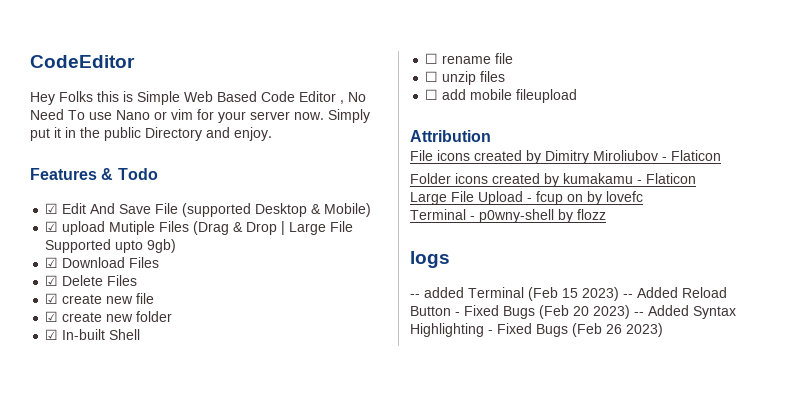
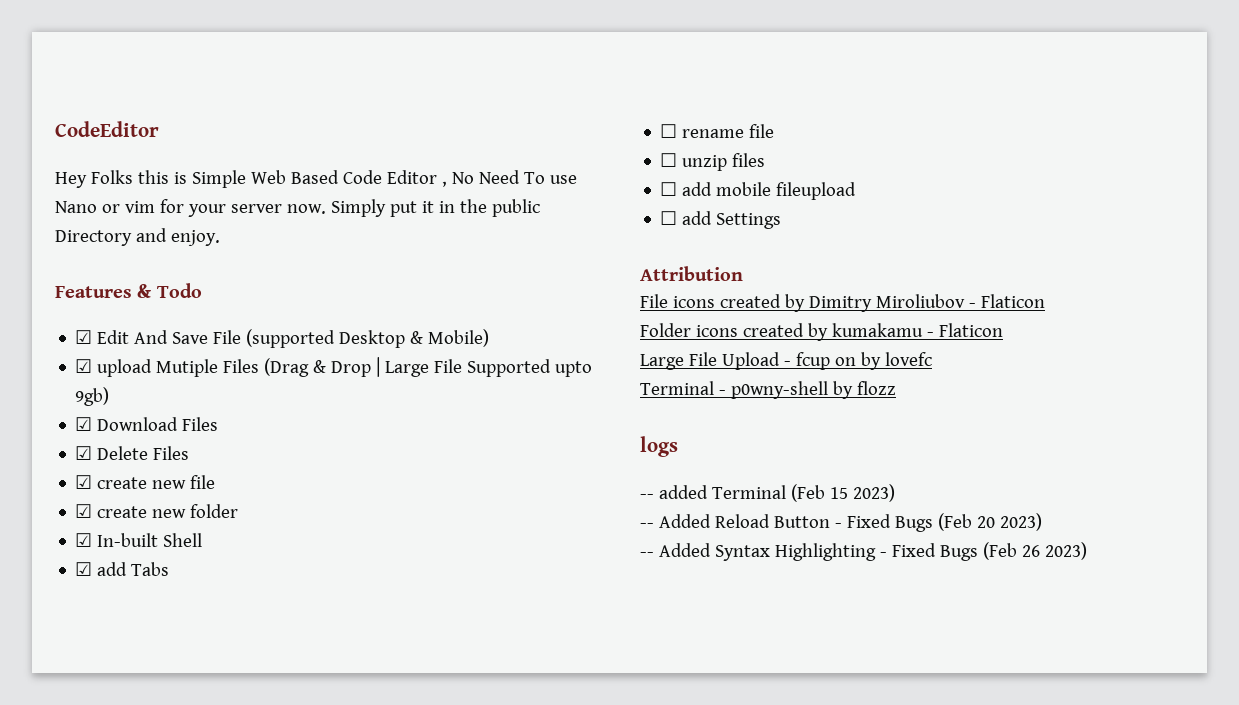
+ ☑ add Tabs
+ ☐ add Settings
- -- added Terminal (Feb 15 2023) -- Added Reload Button - Fixed Bugs (Feb 20 2023) -- Added Syntax Highlighting - Fixed Bugs (Feb 26 2023)
+ -- added Terminal (Feb 15 2023)
+ -- Added Reload Button - Fixed Bugs (Feb 20 2023)
+ -- Added Syntax Highlighting - Fixed Bugs (Feb 26 2023)

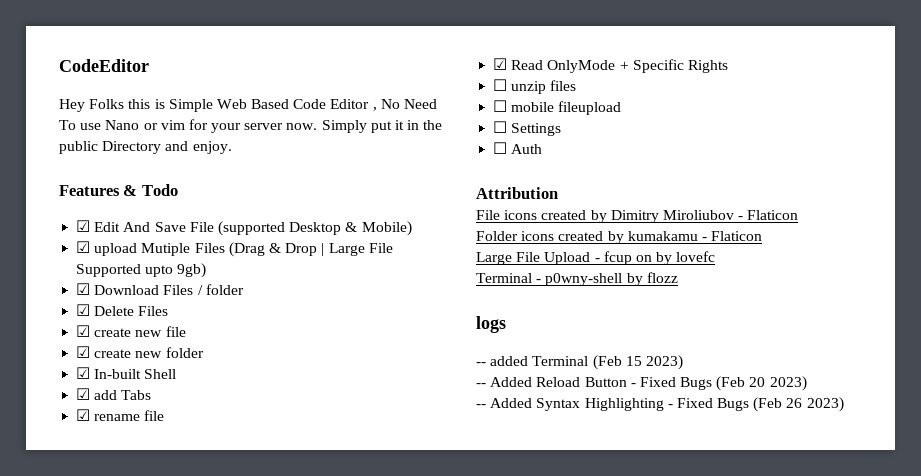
- ☑ Download Files
+ ☑ Download Files / folder
- ☐ rename file
+ ☑ rename file
+ ☑ Read OnlyMode + Specific Rights
- ☐ add mobile fileupload
+ ☐ mobile fileupload
- ☐ add Settings
+ ☐ Settings
+ ☐ Auth

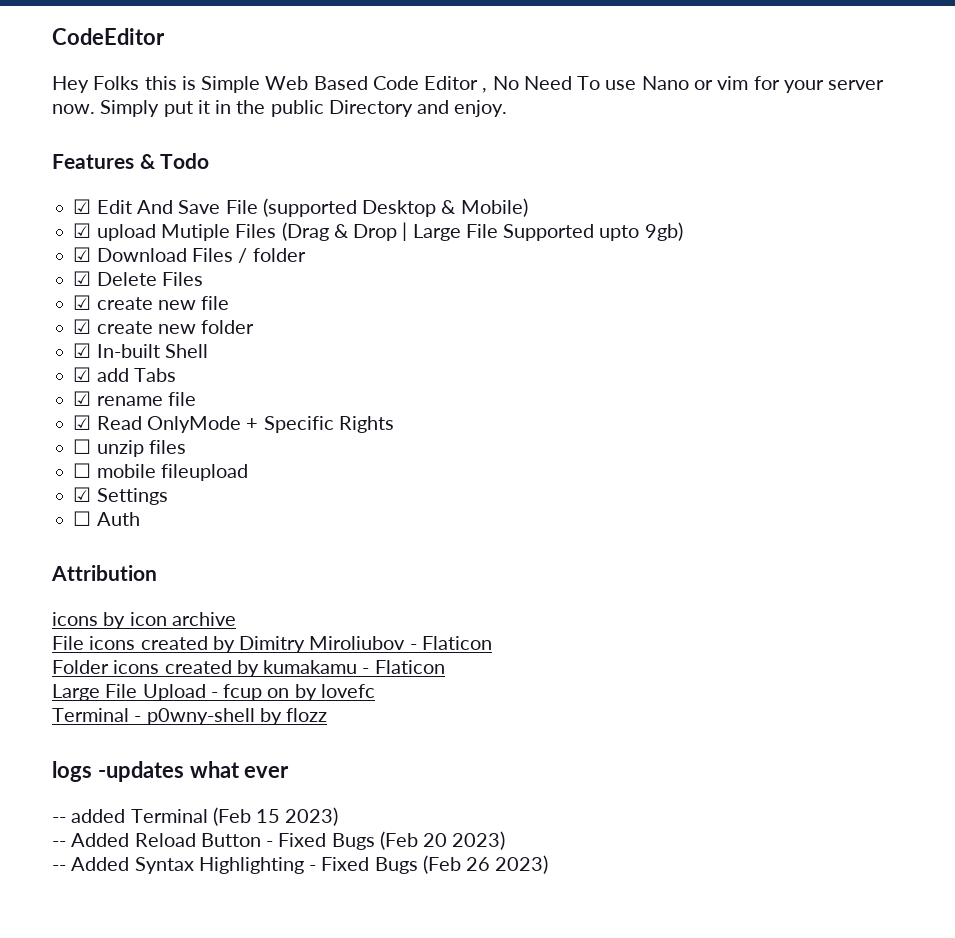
- ☐ Settings
+ ☑ Settings
+ icons by icon archive
- logs
+ logs -updates what ever

